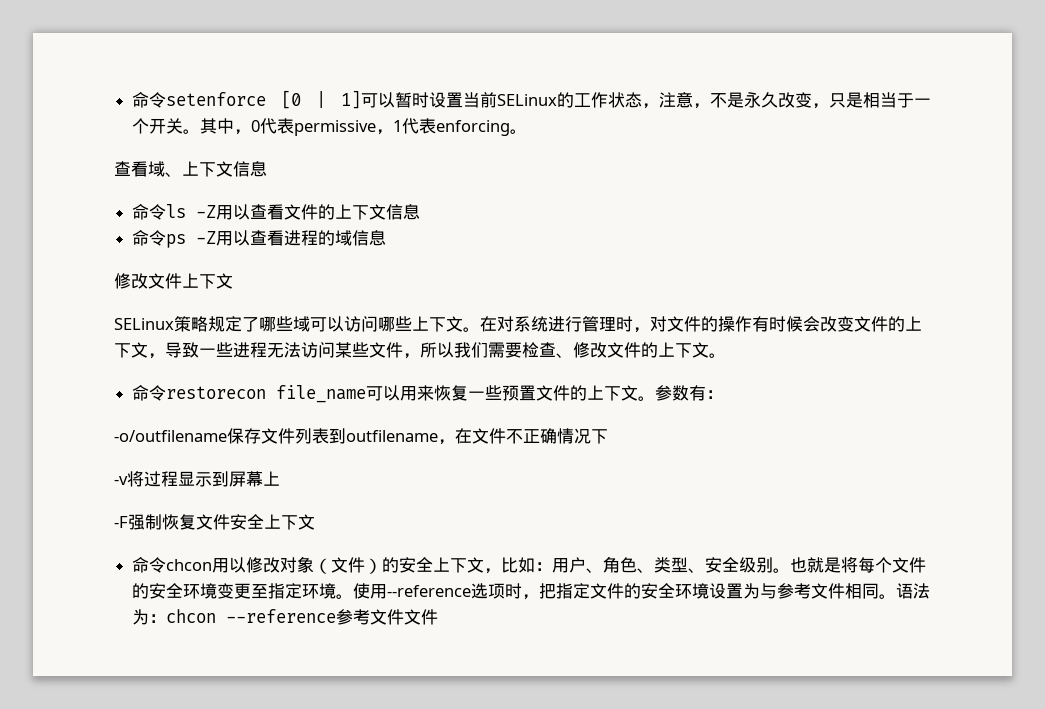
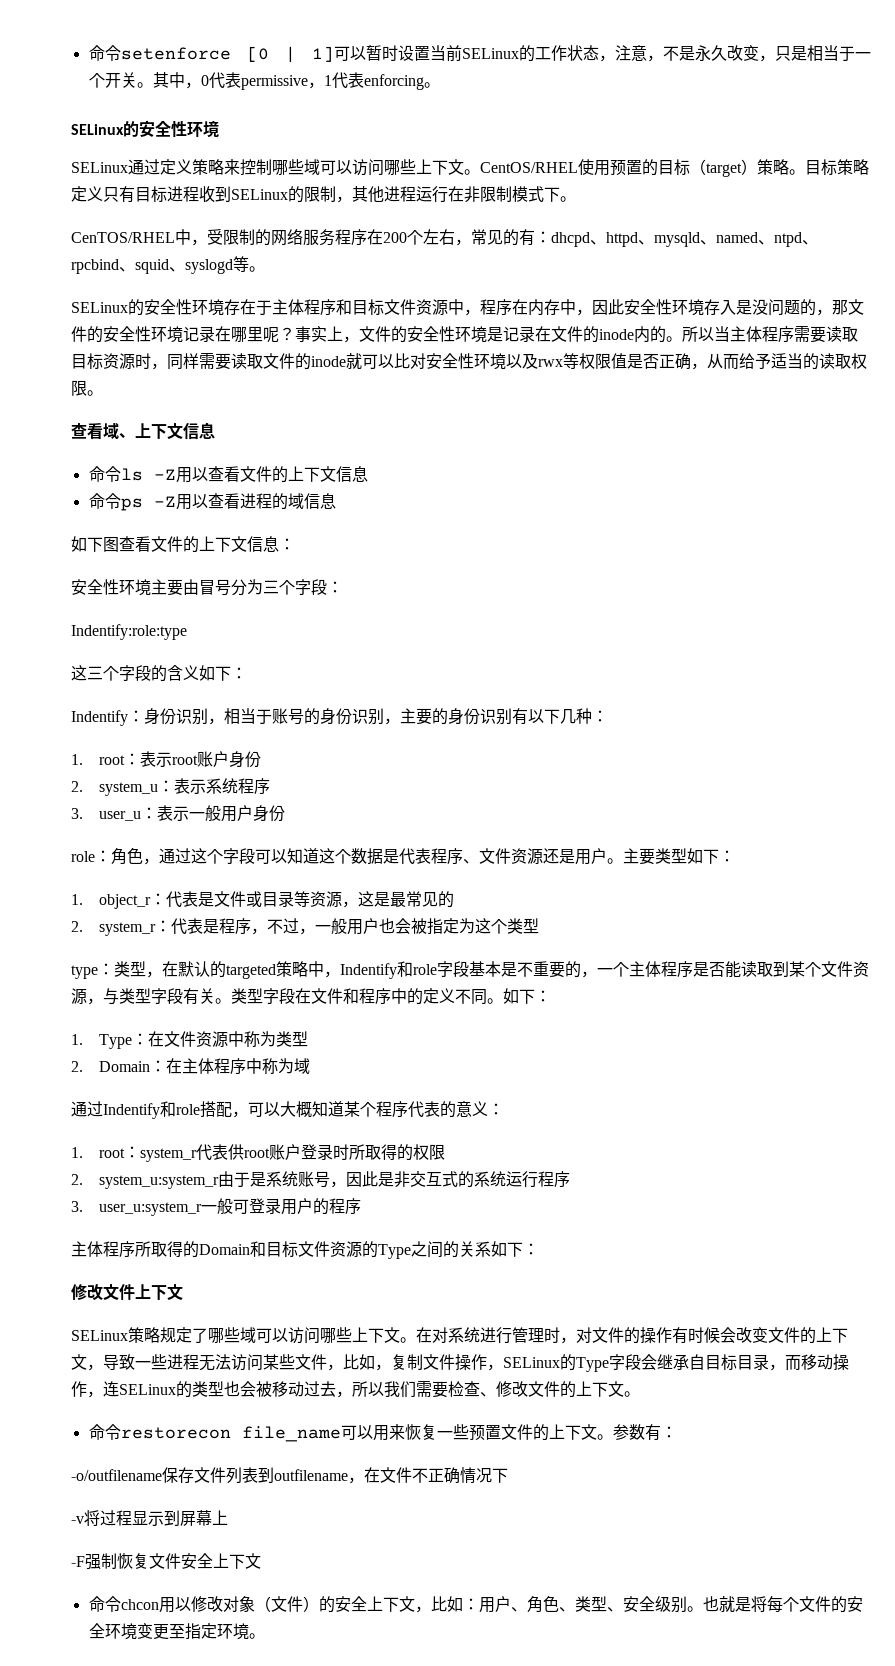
  其中，0代表permissive，1代表enforcing。
+ SELinux的安全性环境
+ SELinux通过定义策略来控制哪些域可以访问哪些上下文。CentOS/RHEL使用预置的目标（target）策略。目标策略定义只有目标进程收到SELinux的限制，其他进程运行在非限制模式下。
+ CenTOS/RHEL中，受限制的网络服务程序在200个左右，常见的有：dhcpd、httpd、mysqld、named、ntpd、rpcbind、squid、syslogd等。
+ SELinux的安全性环境存在于主体程序和目标文件资源中，程序在内存中，因此安全性环境存入是没问题的，那文件的安全性环境记录在哪里呢？事实上，文件的安全性环境是记录在文件的inode内的。所以当主体程序需要读取目标资源时，同样需要读取文件的inode就可以比对安全性环境以及rwx等权限值是否正确，从而给予适当的读取权限。
+ 如下图查看文件的上下文信息：
+ 安全性环境主要由冒号分为三个字段：
+ Indentify:role:type
+ 这三个字段的含义如下：
+ Indentify：身份识别，相当于账号的身份识别，主要的身份识别有以下几种：
+ 1. root：表示root账户身份
+ 2. system_u：表示系统程序
+ 3. user_u：表示一般用户身份
+ role：角色，通过这个字段可以知道这个数据是代表程序、文件资源还是用户。主要类型如下：
+ 1. object_r：代表是文件或目录等资源，这是最常见的
+ 2. system_r：代表是程序，不过，一般用户也会被指定为这个类型
+ type：类型，在默认的targeted策略中，Indentify和role字段基本是不重要的，一个主体程序是否能读取到某个文件资源，与类型字段有关。类型字段在文件和程序中的定义不同。如下：
+ 1. Type：在文件资源中称为类型
+ 2. Domain：在主体程序中称为域
+ 通过Indentify和role搭配，可以大概知道某个程序代表的意义：
+ 1. root：system_r代表供root账户登录时所取得的权限
+ 2. system_u:system_r由于是系统账号，因此是非交互式的系统运行程序
+ 3. user_u:system_r一般可登录用户的程序
+ 主体程序所取得的Domain和目标文件资源的Type之间的关系如下：
- 在对系统进行管理时，对文件的操作有时候会改变文件的上下文，导致一些进程无法访问某些文件，所以我们需要检查、修改文件的上下文。
+ 在对系统进行管理时，对文件的操作有时候会改变文件的上下文，导致一些进程无法访问某些文件，比如，复制文件操作，SELinux的Type字段会继承自目标目录，而移动操作，连SELinux的类型也会被移动过去，所以我们需要检查、修改文件的上下文。
- 使用--reference选项时，把指定文件的安全环境设置为与参考文件相同。语法为：chcon --reference参考文件文件

